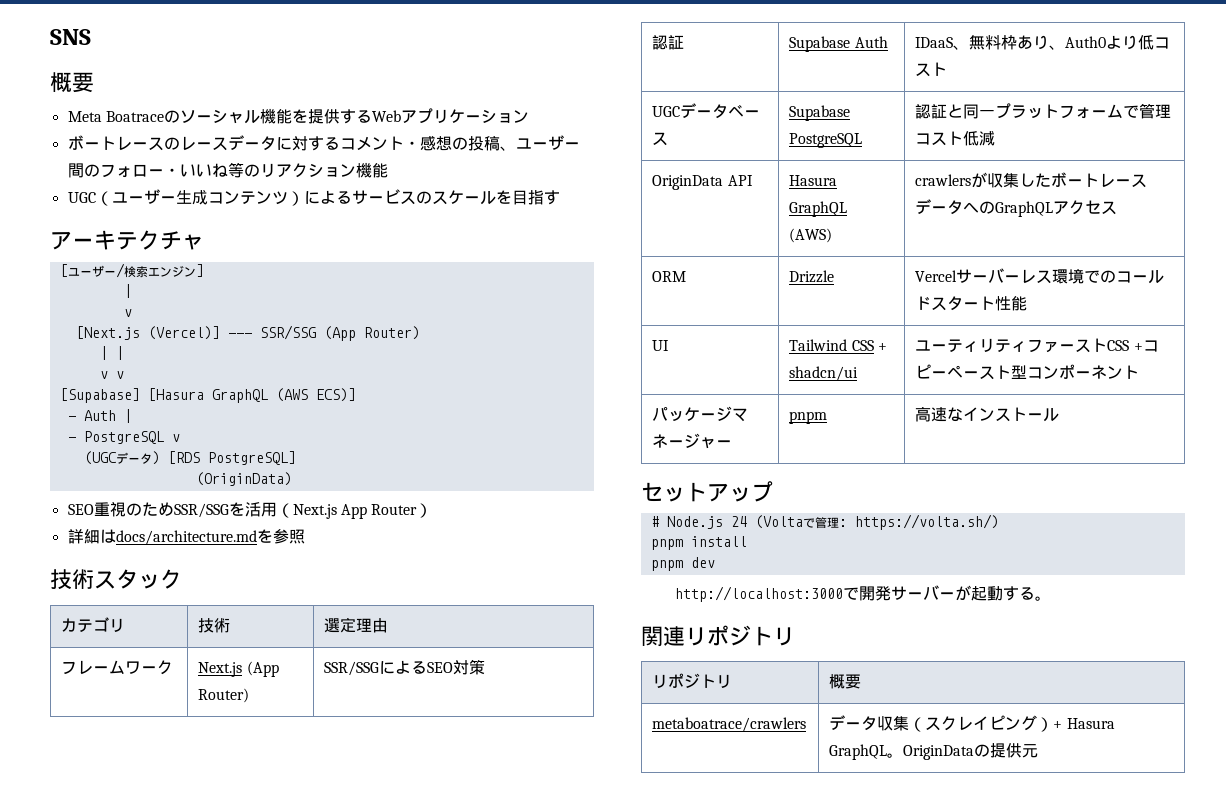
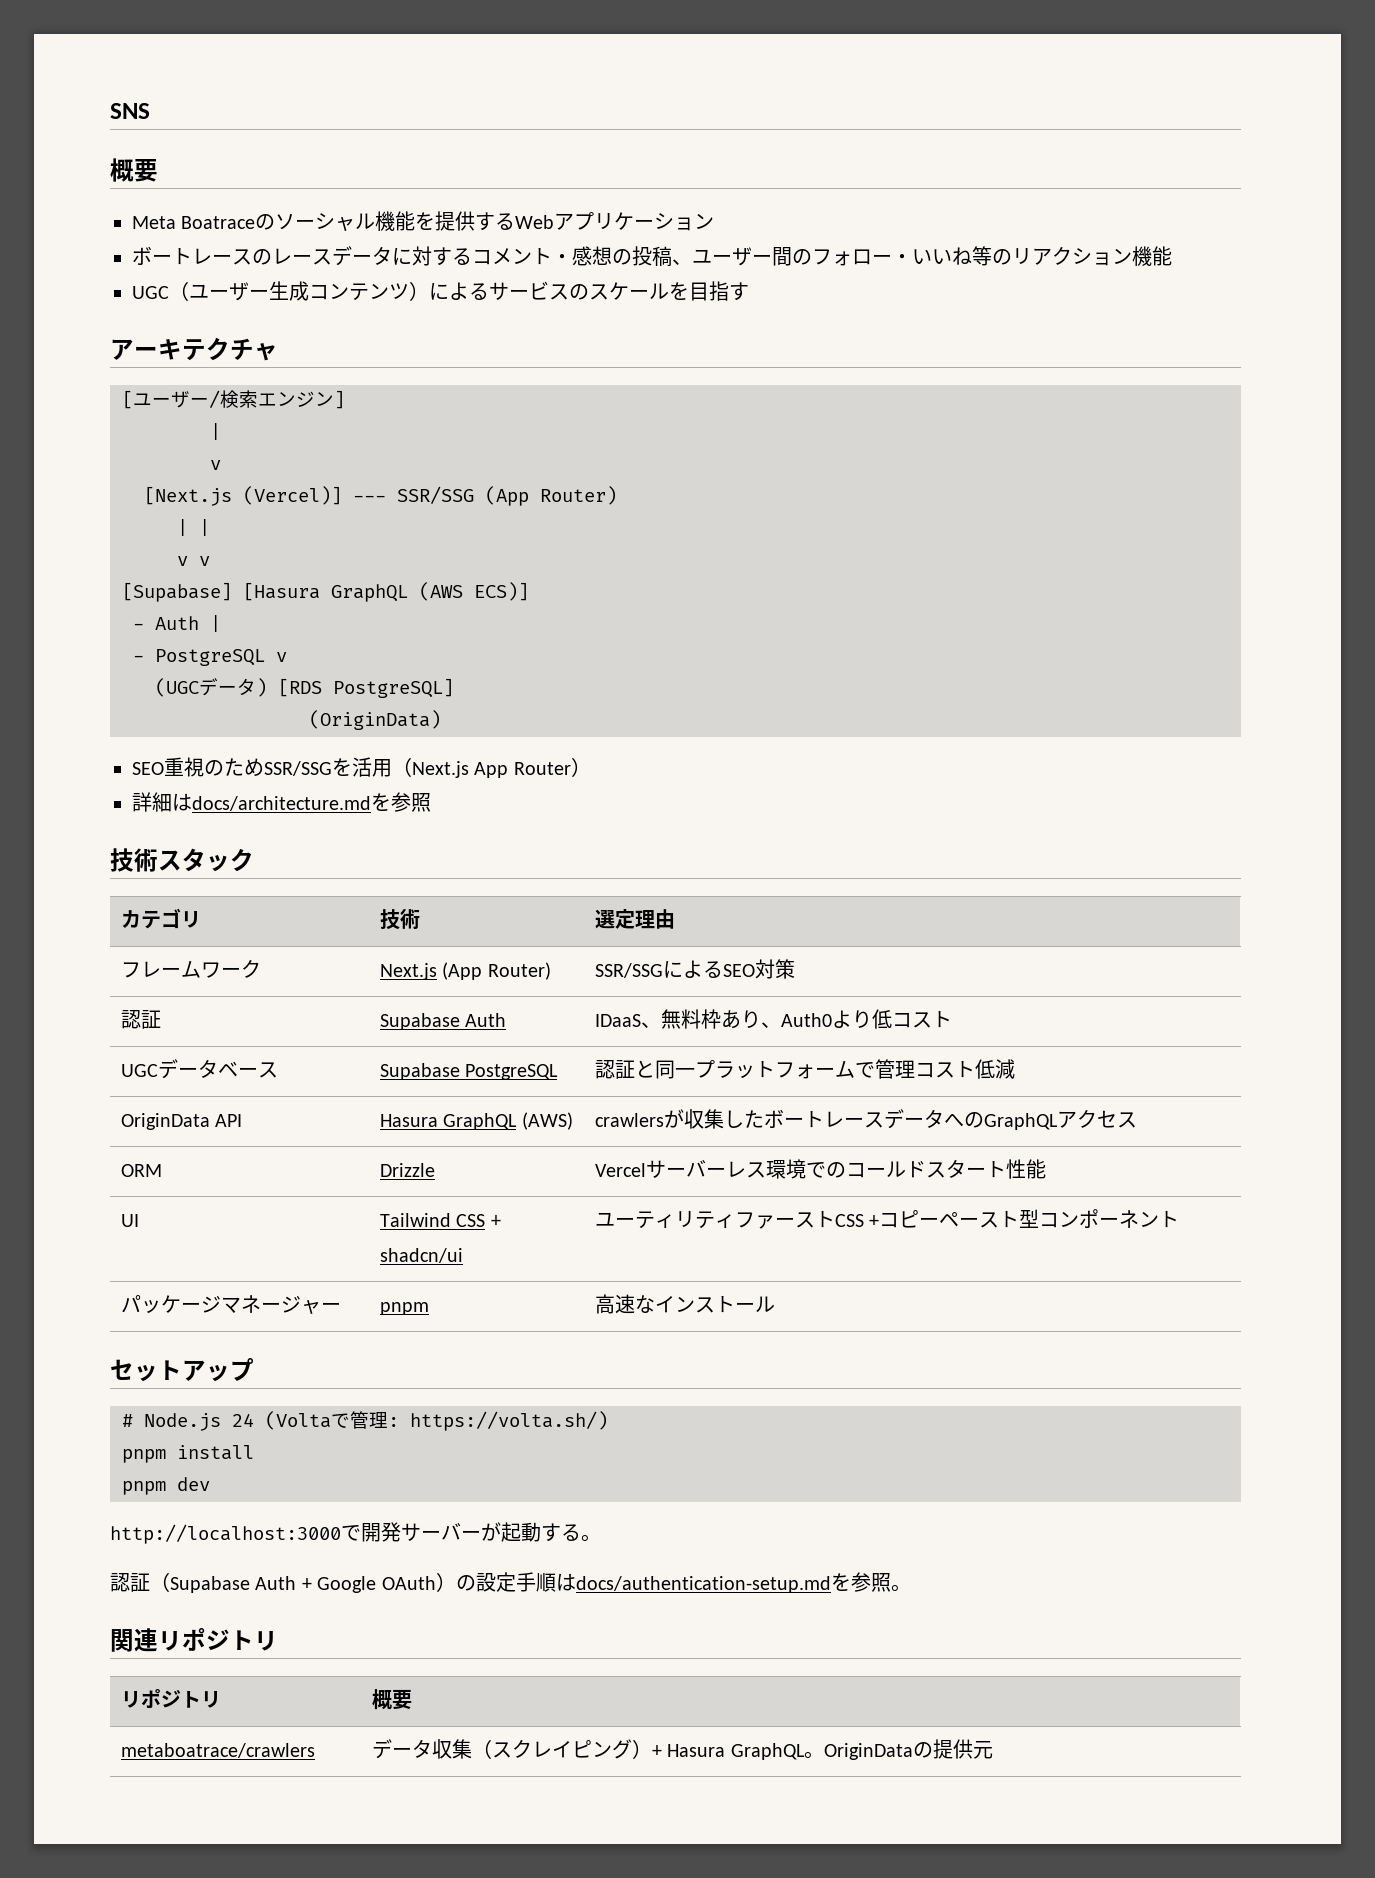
+ 認証（Supabase Auth + Google OAuth）の設定手順はdocs/authentication-setup.mdを参照。

